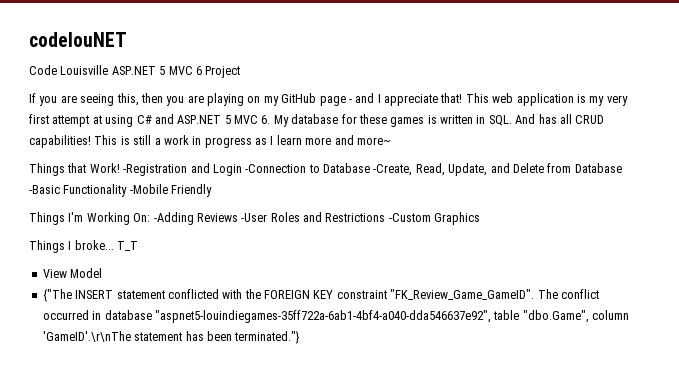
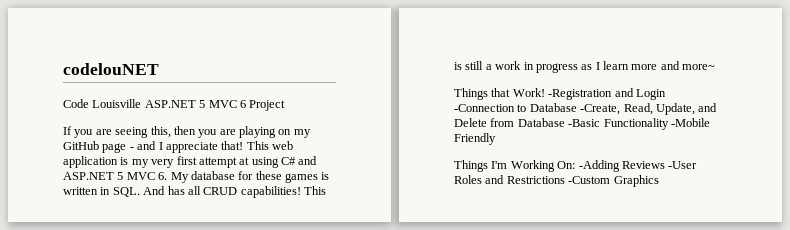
- Things I broke... T_T
- View Model
- {"The INSERT statement conflicted with the FOREIGN KEY constraint "FK_Review_Game_GameID". The conflict occurred in database "aspnet5-louindiegames-35ff722a-6ab1-4bf4-a040-dda546637e92", table "dbo.Game", column 'GameID'.\r\nThe statement has been terminated."}

